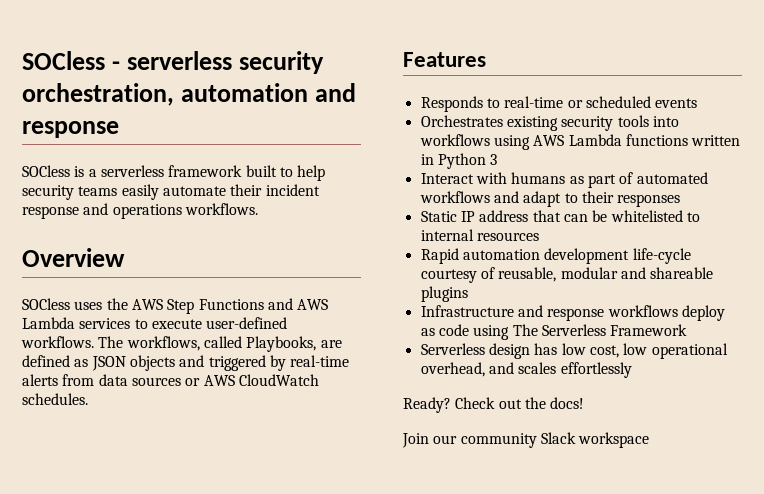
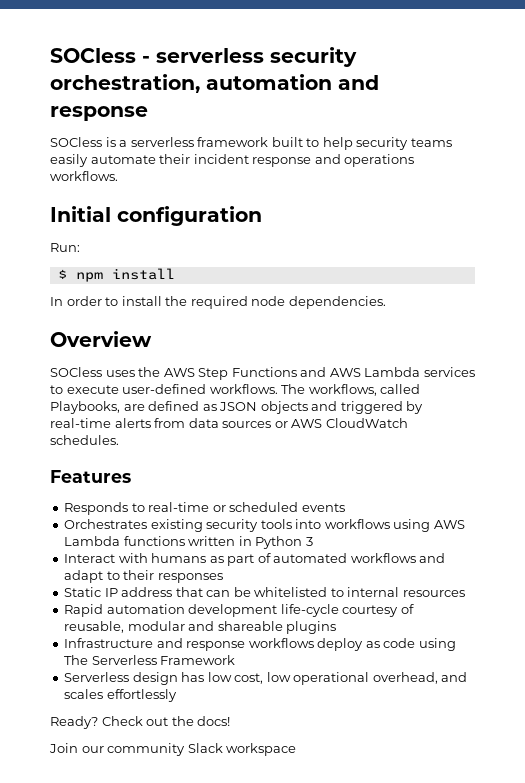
+ Initial configuration
+ Run:
+ $ npm install
+ In order to install the required node dependencies.

